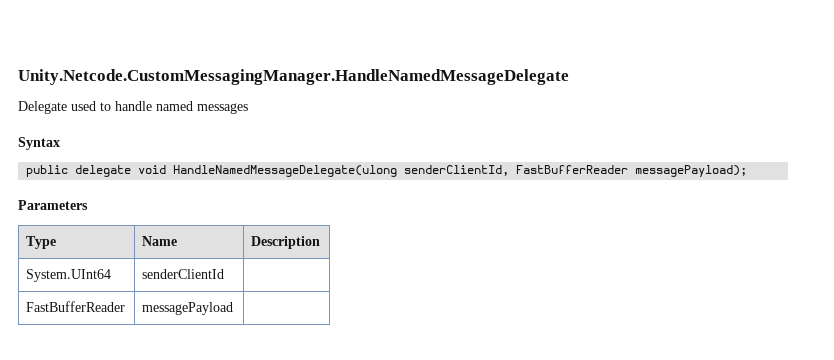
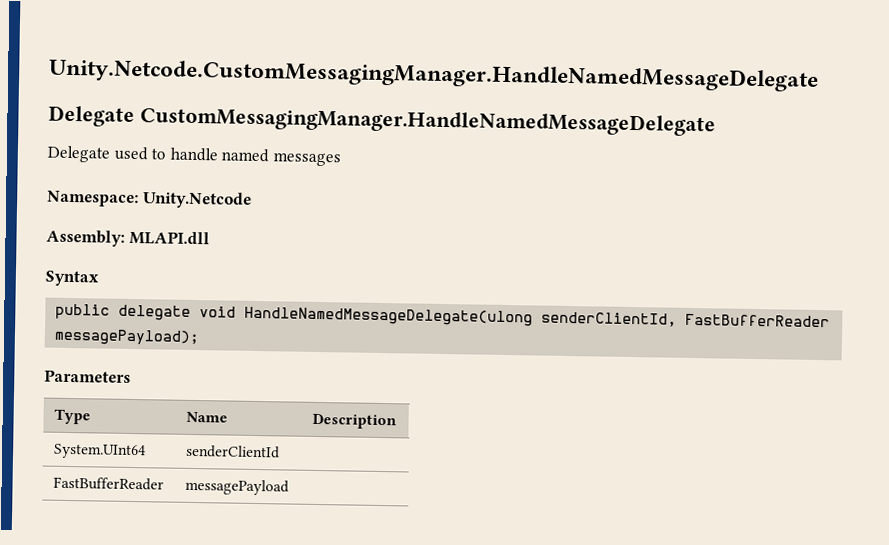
+ Delegate CustomMessagingManager.HandleNamedMessageDelegate
+ Namespace: Unity.Netcode
+ Assembly: MLAPI.dll

